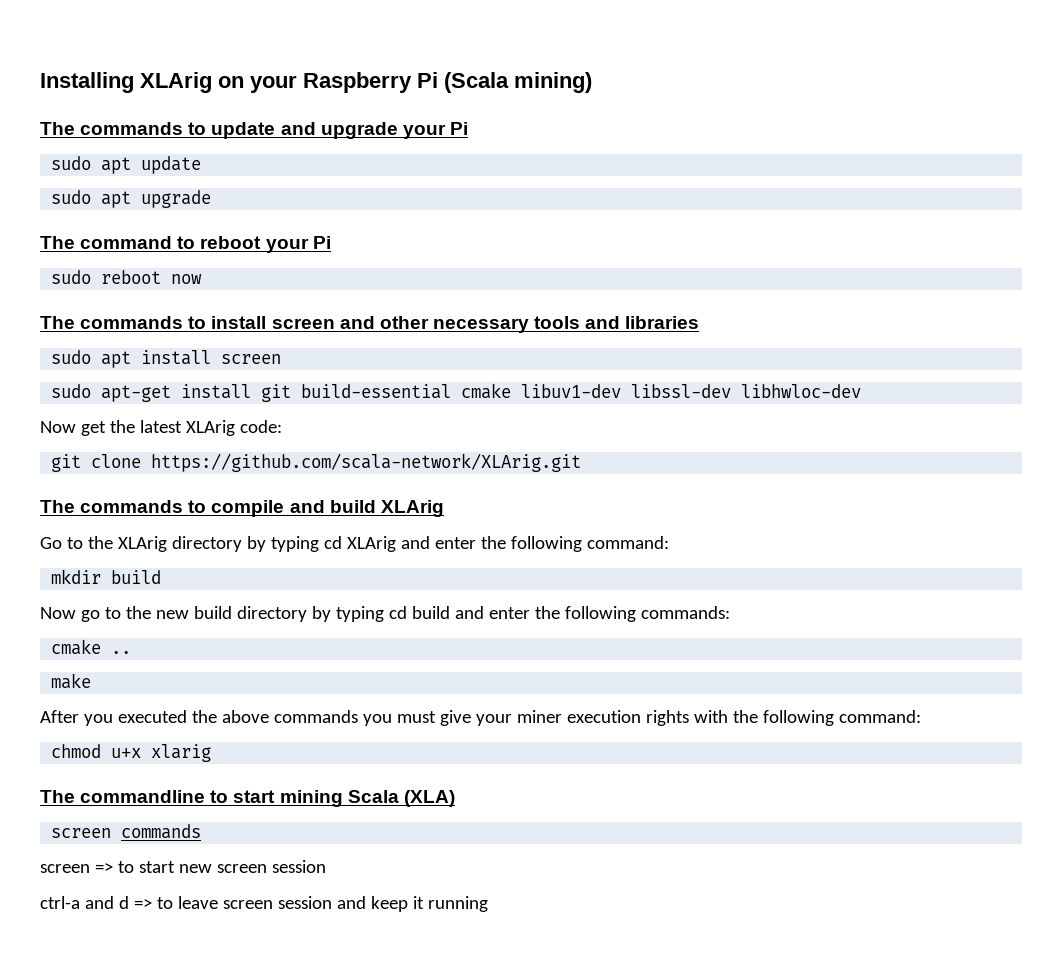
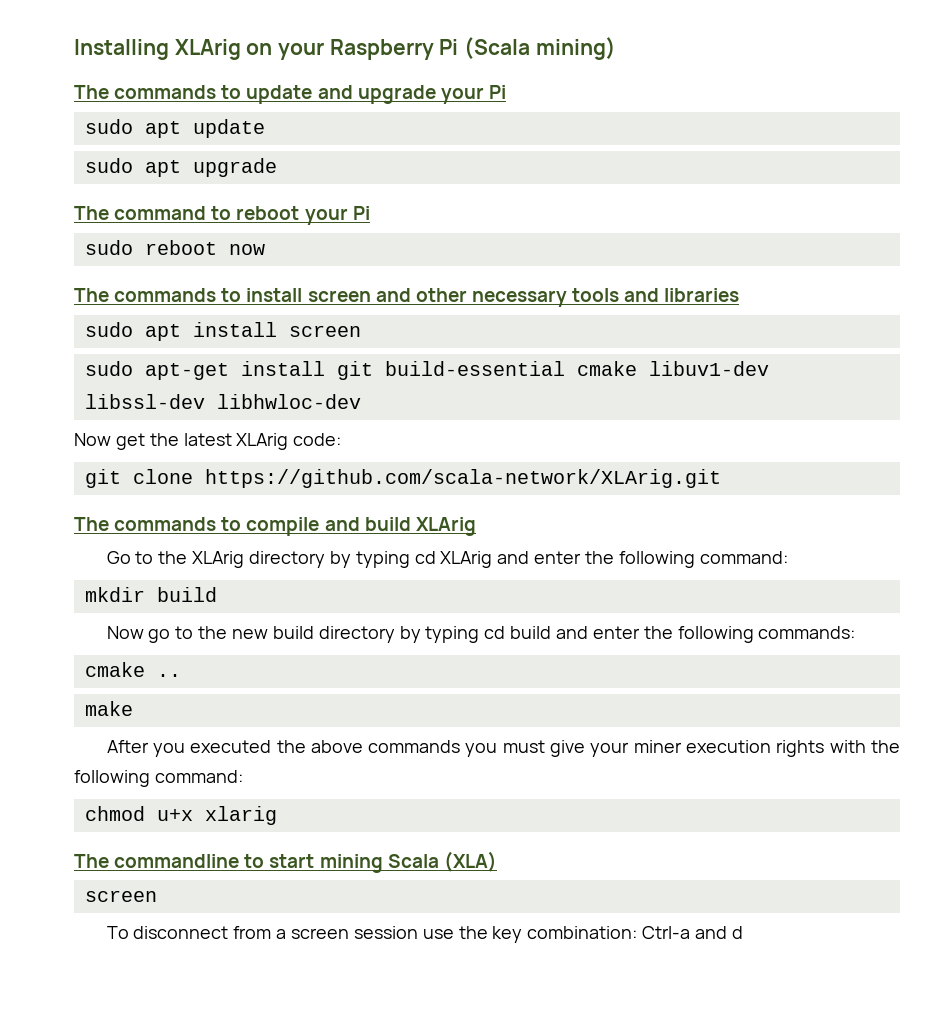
  The commandline to start mining Scala (XLA)
- screen commands
- screen => to start new screen session
- ctrl-a and d => to leave screen session and keep it running
+ screen
+ To disconnect from a screen session use the key combination: Ctrl-a and d

